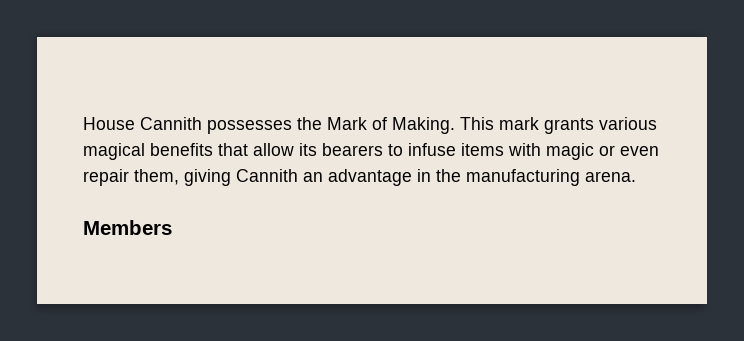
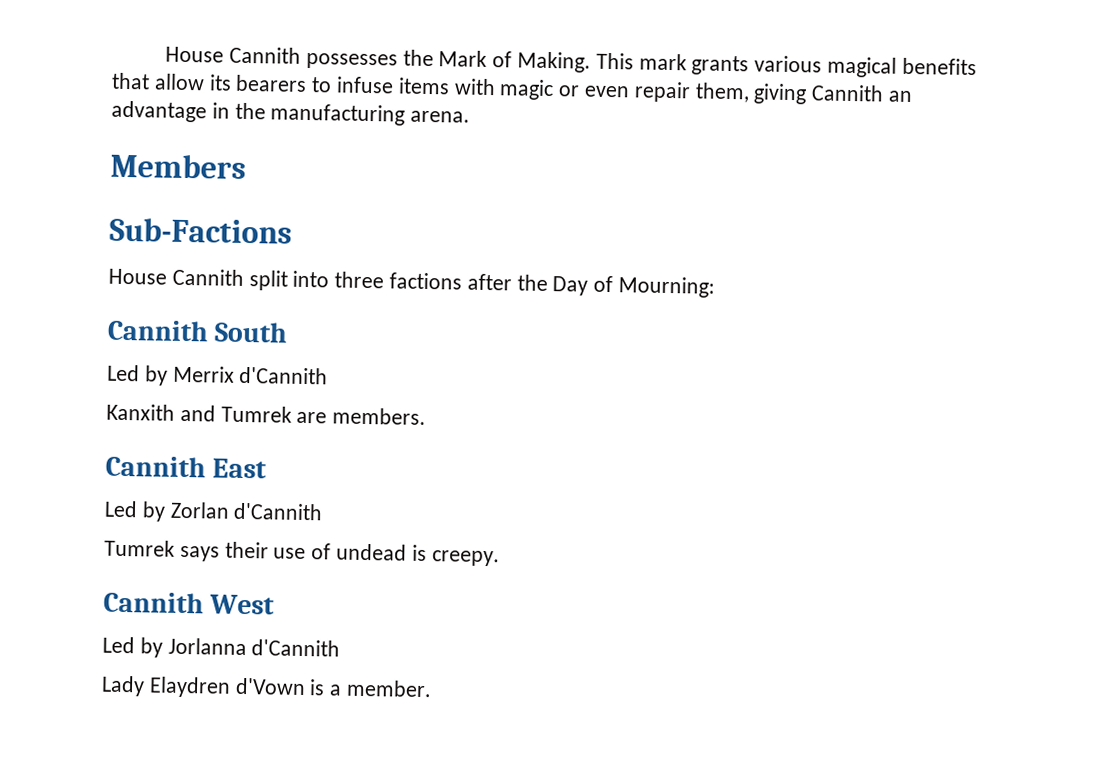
+ Sub-Factions
+ House Cannith split into three factions after the Day of Mourning:
+ Cannith South
+ Led by Merrix d'Cannith
+ Kanxith and Tumrek are members.
+ Cannith East
+ Led by Zorlan d'Cannith
+ Tumrek says their use of undead is creepy.
+ Cannith West
+ Led by Jorlanna d'Cannith
+ Lady Elaydren d'Vown is a member.

